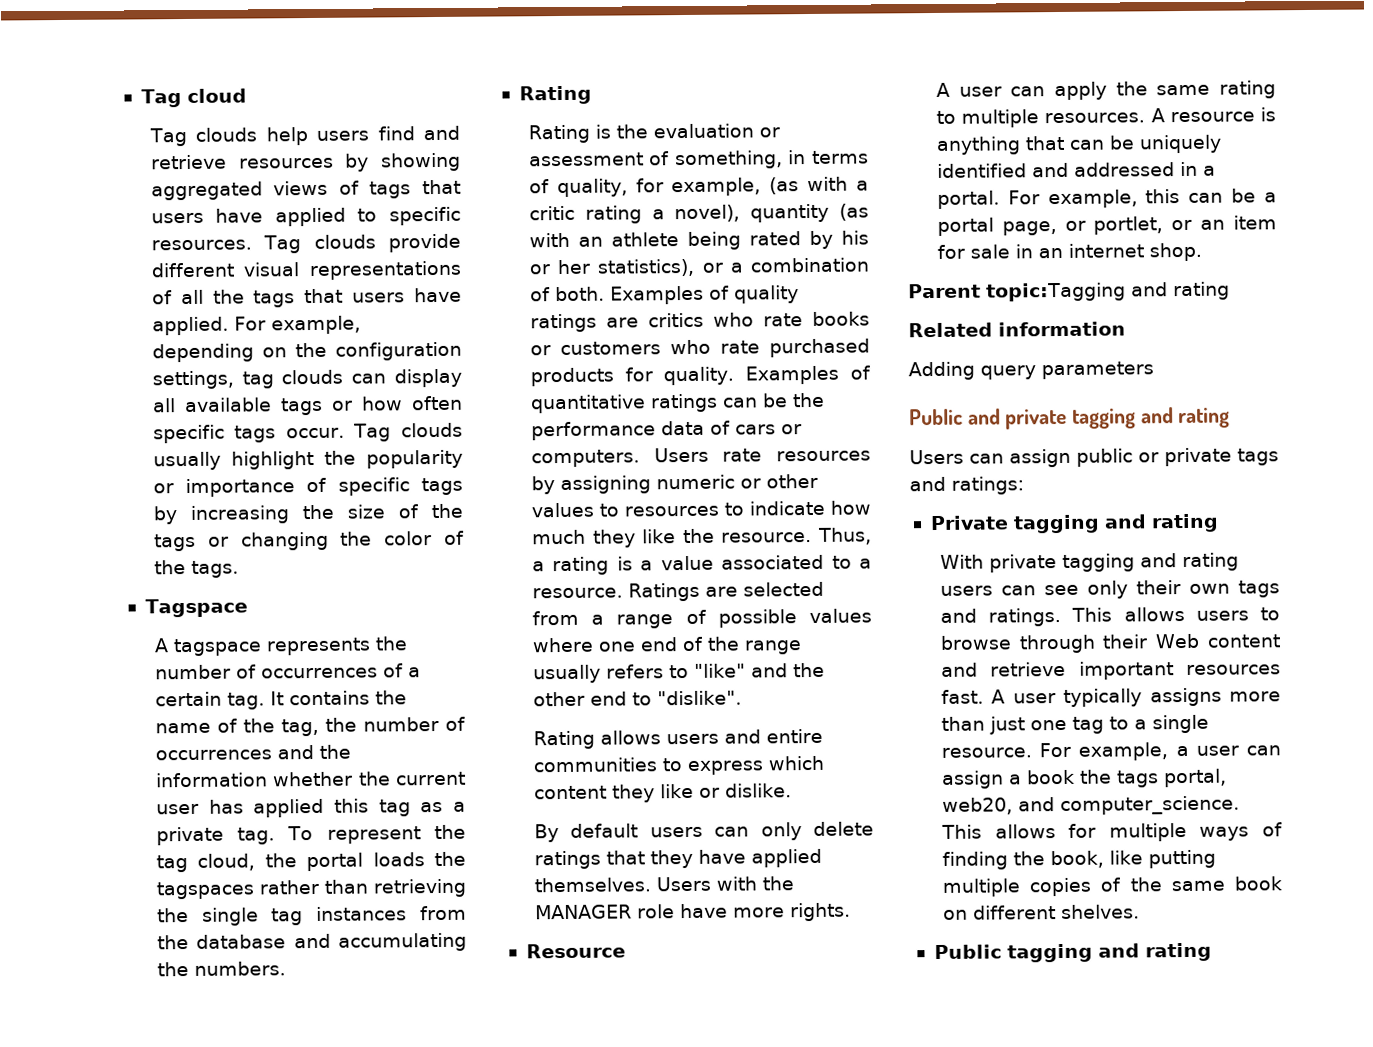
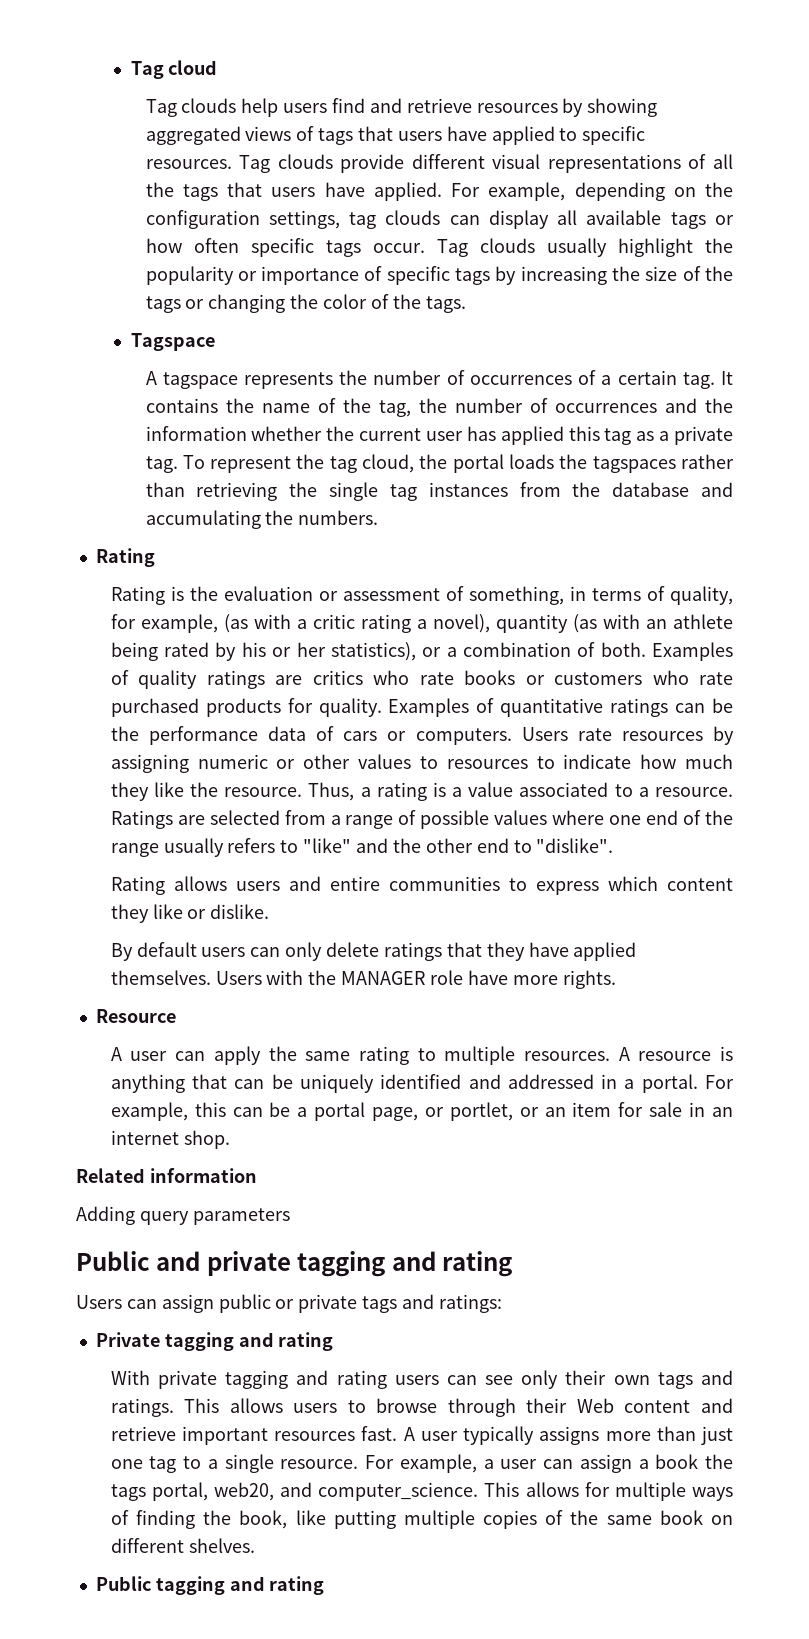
- Parent topic:Tagging and rating

